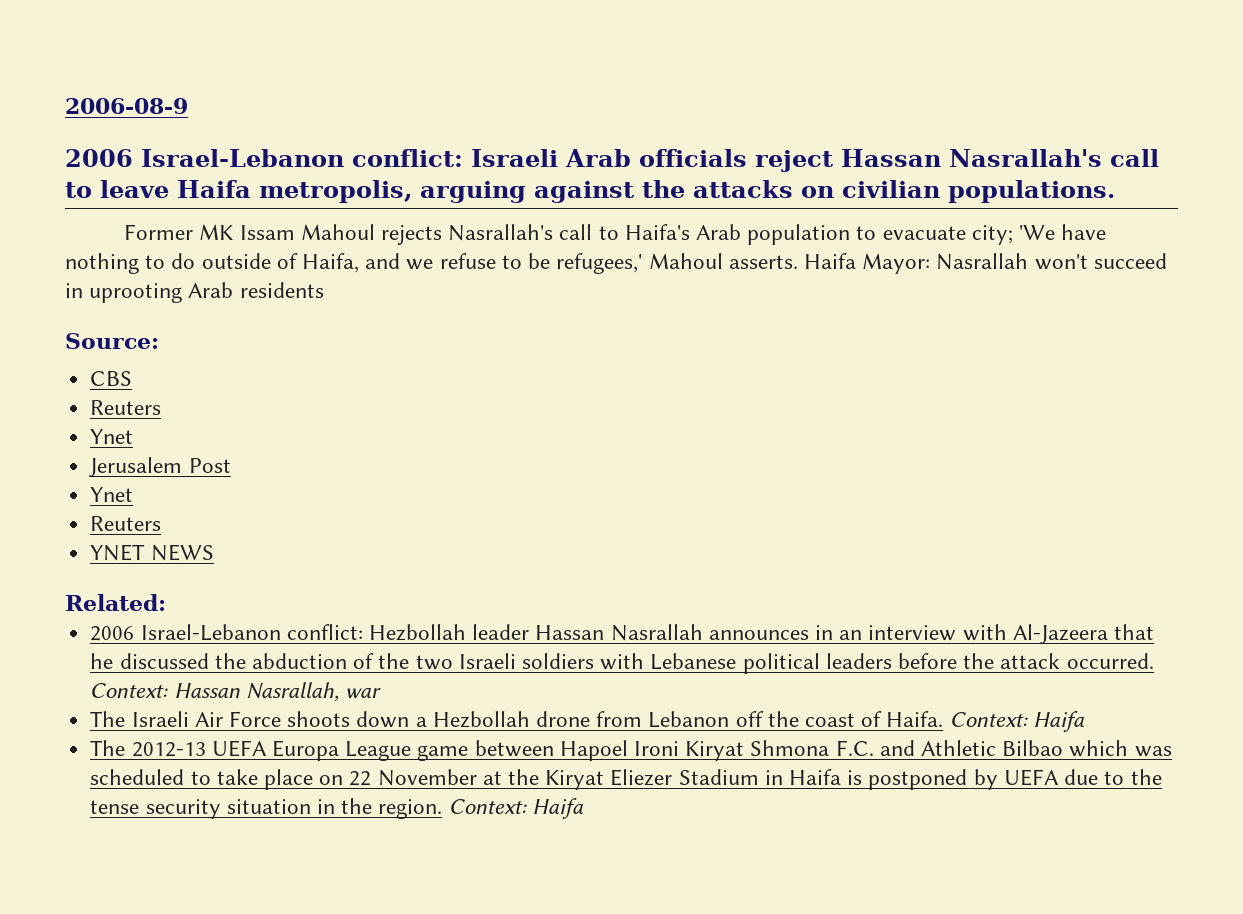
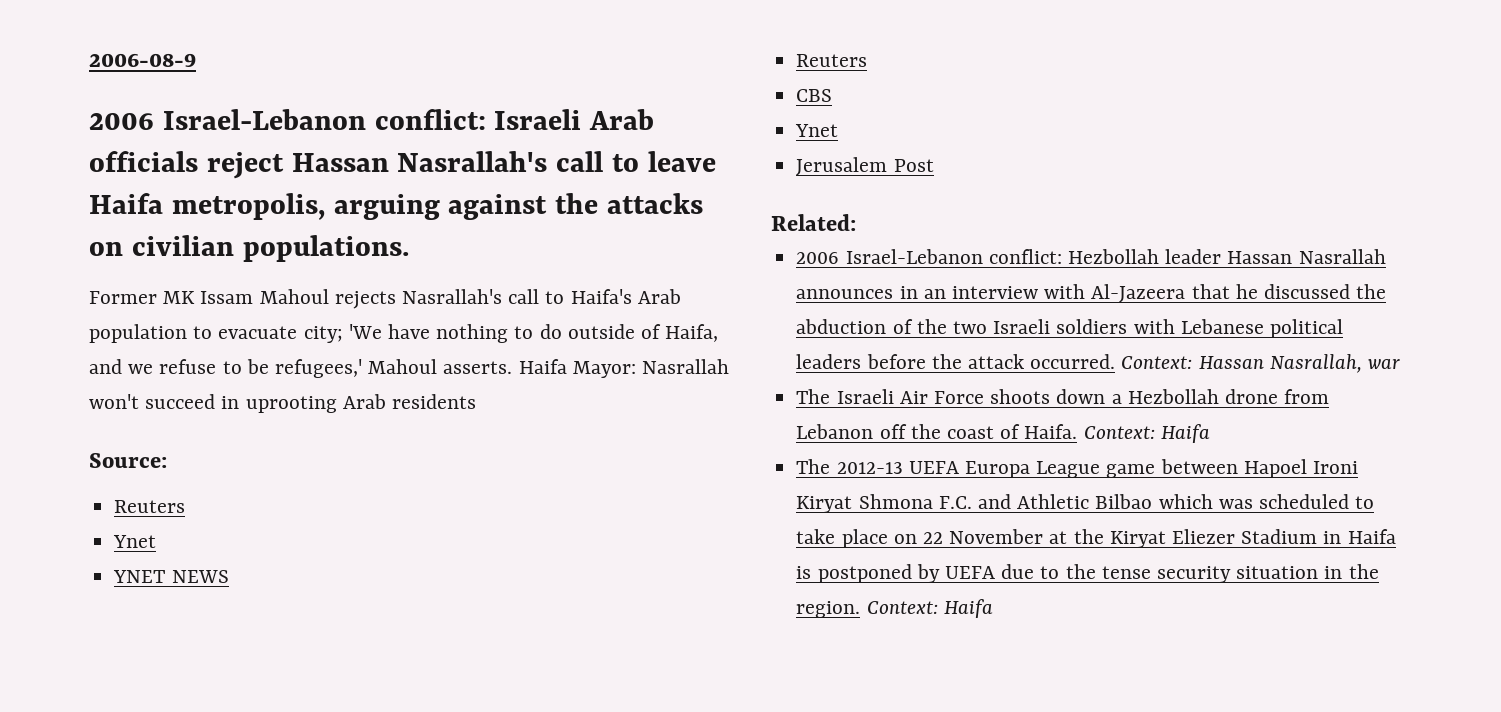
  Source:
+ Reuters
+ Ynet
+ YNET NEWS
+ Reuters
  CBS
- Reuters
  Jerusalem Post
- Ynet
- Reuters
- YNET NEWS

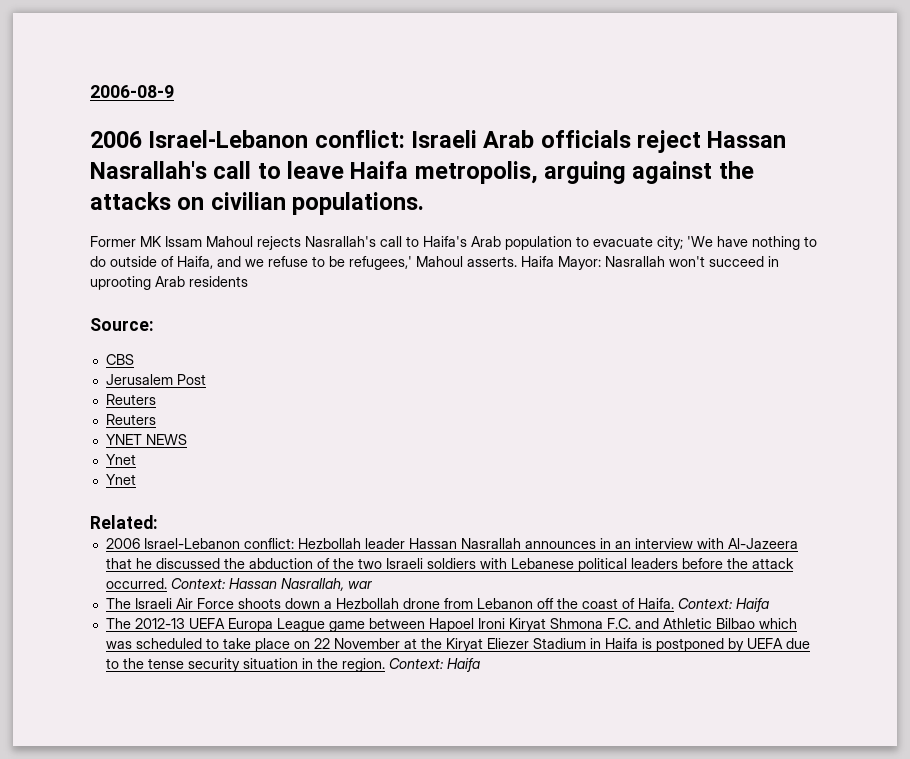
  Source:
+ CBS
+ Jerusalem Post
  Reuters
- Ynet
+ Reuters
  YNET NEWS
- Reuters
- CBS
  Ynet
- Jerusalem Post
+ Ynet

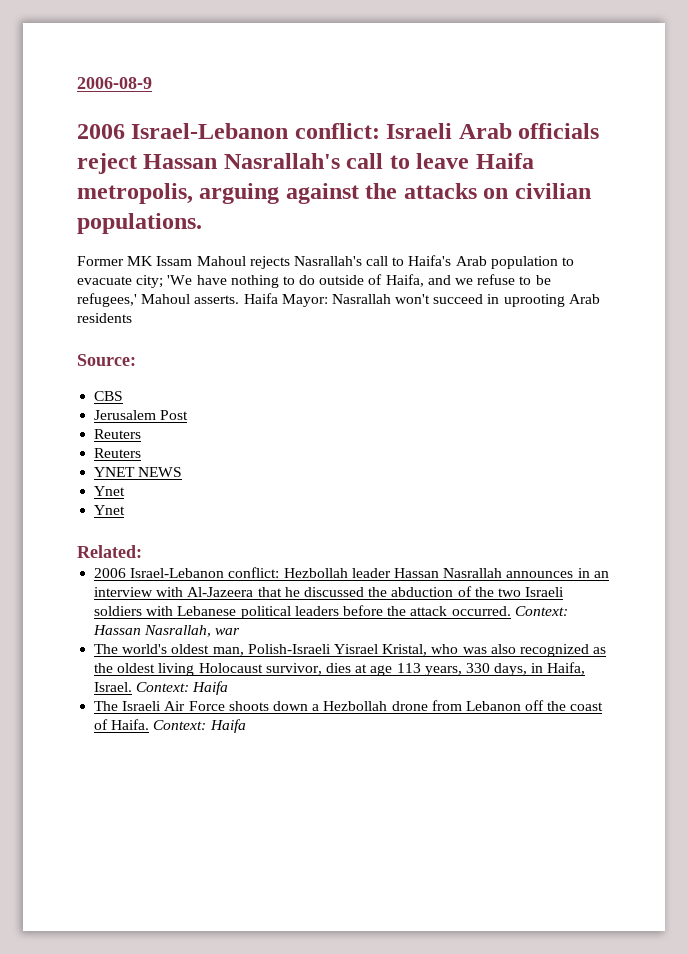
+ The world's oldest man, Polish-Israeli Yisrael Kristal, who was also recognized as the oldest living Holocaust survivor, dies at age 113 years, 330 days, in Haifa, Israel. Context: Haifa
- The 2012-13 UEFA Europa League game between Hapoel Ironi Kiryat Shmona F.C. and Athletic Bilbao which was scheduled to take place on 22 November at the Kiryat Eliezer Stadium in Haifa is postponed by UEFA due to the tense security situation in the region. Context: Haifa

